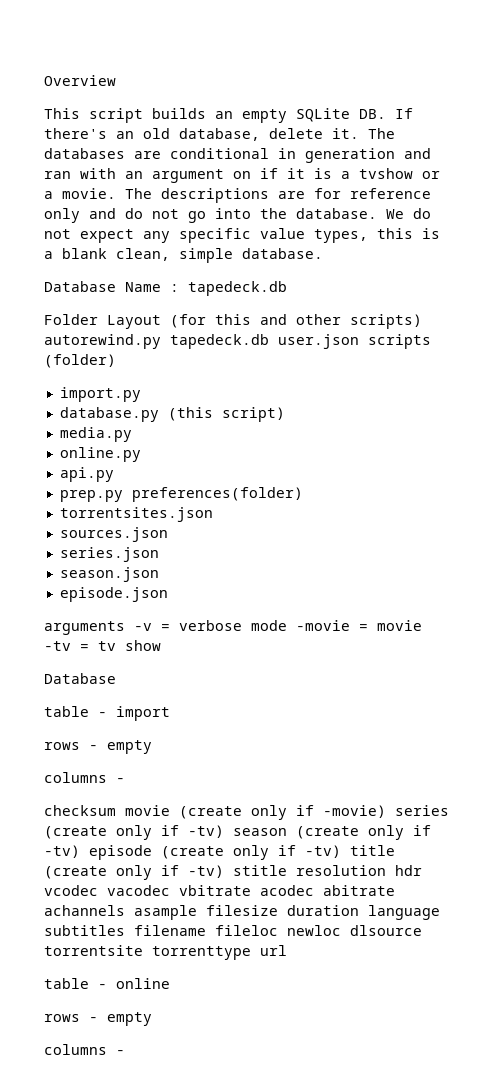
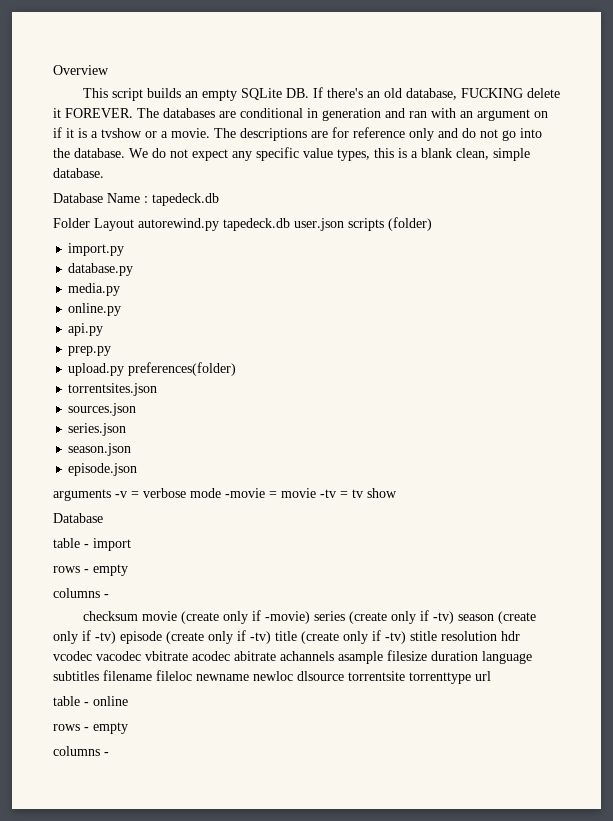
- This script builds an empty SQLite DB. If there's an old database, delete it.
+ This script builds an empty SQLite DB. If there's an old database, FUCKING delete it FOREVER.
- Folder Layout (for this and other scripts) autorewind.py tapedeck.db user.json scripts (folder)
+ Folder Layout autorewind.py tapedeck.db user.json scripts (folder)
- database.py (this script)
+ database.py
- prep.py preferences(folder)
+ prep.py
+ upload.py preferences(folder)
- checksum movie (create only if -movie) series (create only if -tv) season (create only if -tv) episode (create only if -tv) title (create only if -tv) stitle resolution hdr vcodec vacodec vbitrate acodec abitrate achannels asample filesize duration language subtitles filename fileloc newloc dlsource torrentsite torrenttype url
+ checksum movie (create only if -movie) series (create only if -tv) season (create only if -tv) episode (create only if -tv) title (create only if -tv) stitle resolution hdr vcodec vacodec vbitrate acodec abitrate achannels asample filesize duration language subtitles filename fileloc newname newloc dlsource torrentsite torrenttype url

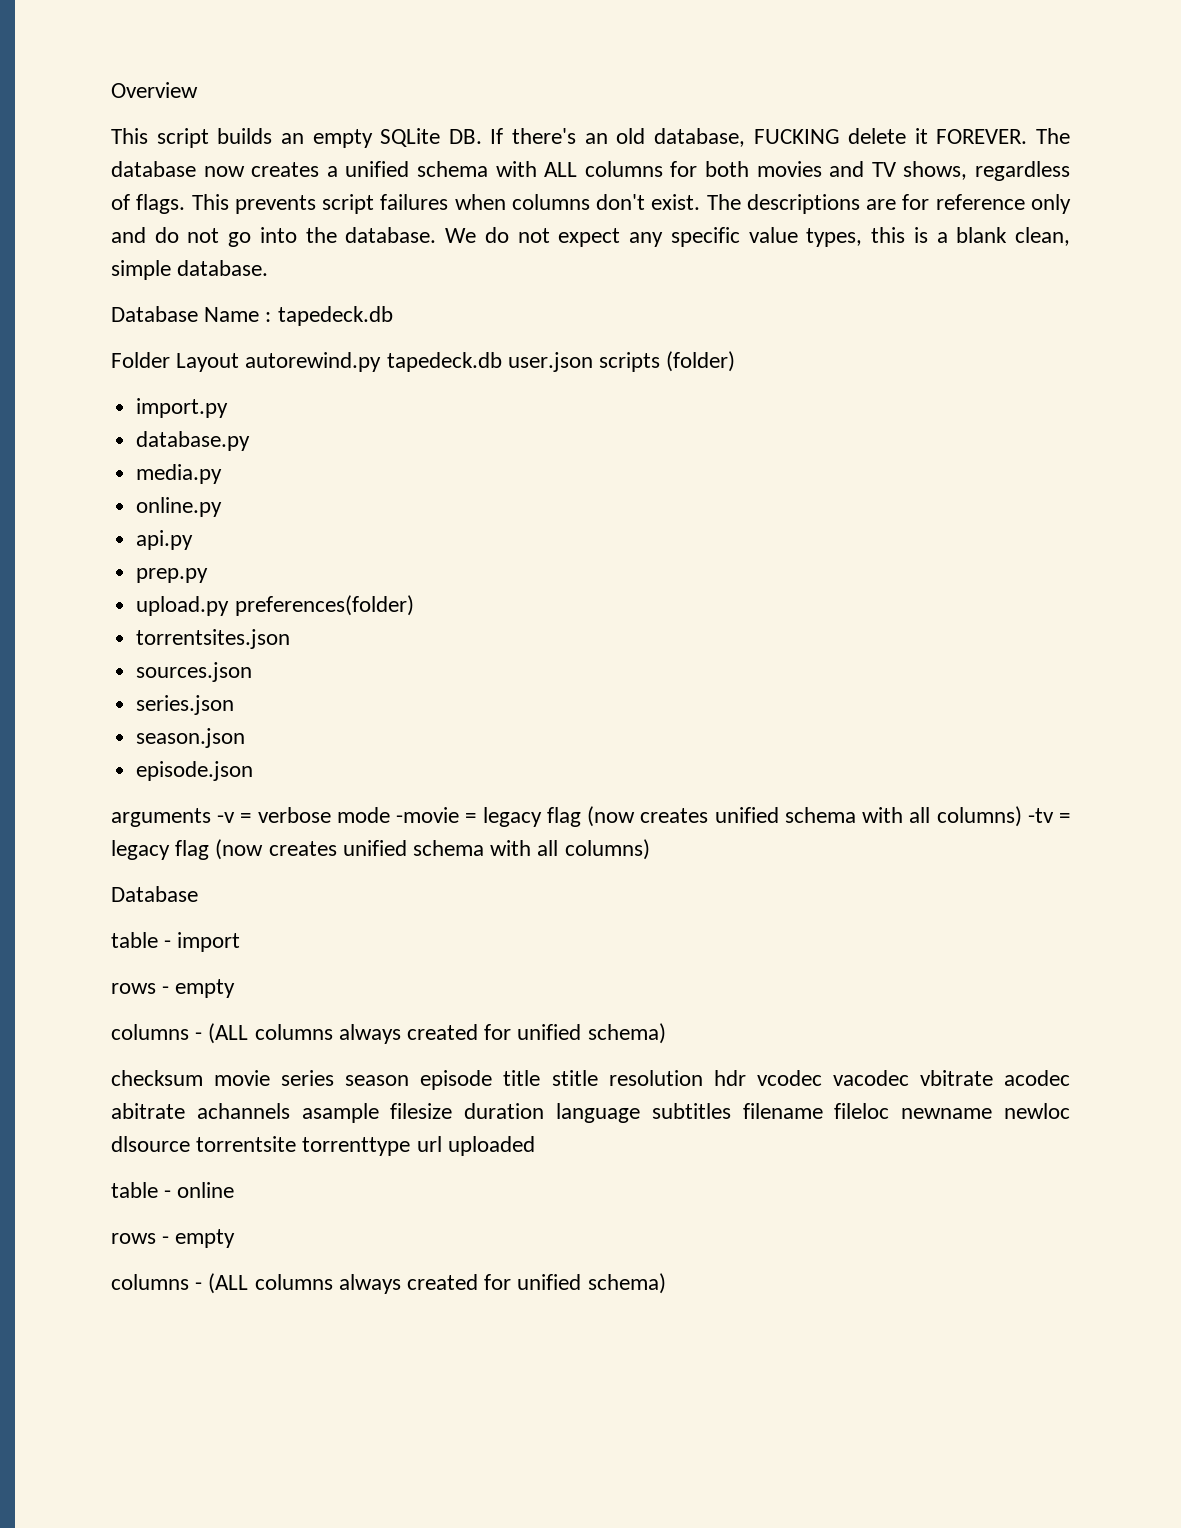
- The databases are conditional in generation and ran with an argument on if it is a tvshow or a movie.
+ The database now creates a unified schema with ALL columns for both movies and TV shows, regardless of flags. This prevents script failures when columns don't exist.
- arguments -v = verbose mode -movie = movie -tv = tv show
+ arguments -v = verbose mode -movie = legacy flag (now creates unified schema with all columns) -tv = legacy flag (now creates unified schema with all columns)
  table - import
  rows - empty
- columns -
- checksum movie (create only if -movie) series (create only if -tv) season (create only if -tv) episode (create only if -tv) title (create only if -tv) stitle resolution hdr vcodec vacodec vbitrate acodec abitrate achannels asample filesize duration language subtitles filename fileloc newname newloc dlsource torrentsite torrenttype url
+ columns - (ALL columns always created for unified schema)
+ checksum movie series season episode title stitle resolution hdr vcodec vacodec vbitrate acodec abitrate achannels asample filesize duration language subtitles filename fileloc newname newloc dlsource torrentsite torrenttype url uploaded
  table - online
  rows - empty
- columns -
+ columns - (ALL columns always created for unified schema)

